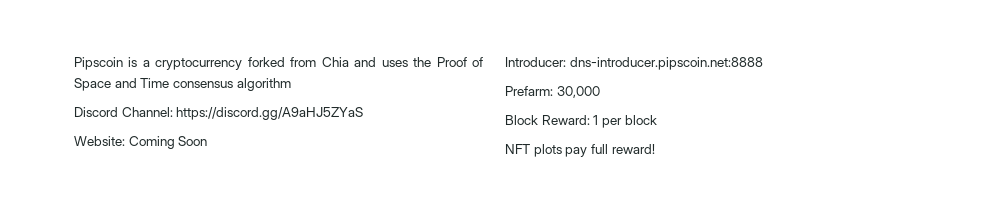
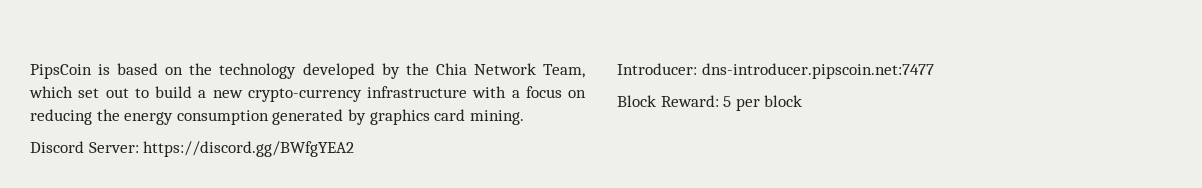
- Pipscoin is a cryptocurrency forked from Chia and uses the Proof of Space and Time consensus algorithm
- Discord Channel: https://discord.gg/A9aHJ5ZYaS
- Website: Coming Soon
- Introducer: dns-introducer.pipscoin.net:8888
- Prefarm: 30,000
+ PipsCoin is based on the technology developed by the Chia Network Team, which set out to build a new crypto-currency infrastructure with a focus on reducing the energy consumption generated by graphics card mining.
+ Discord Server: https://discord.gg/BWfgYEA2
+ Introducer: dns-introducer.pipscoin.net:7477
- Block Reward: 1 per block
+ Block Reward: 5 per block
- NFT plots pay full reward!

